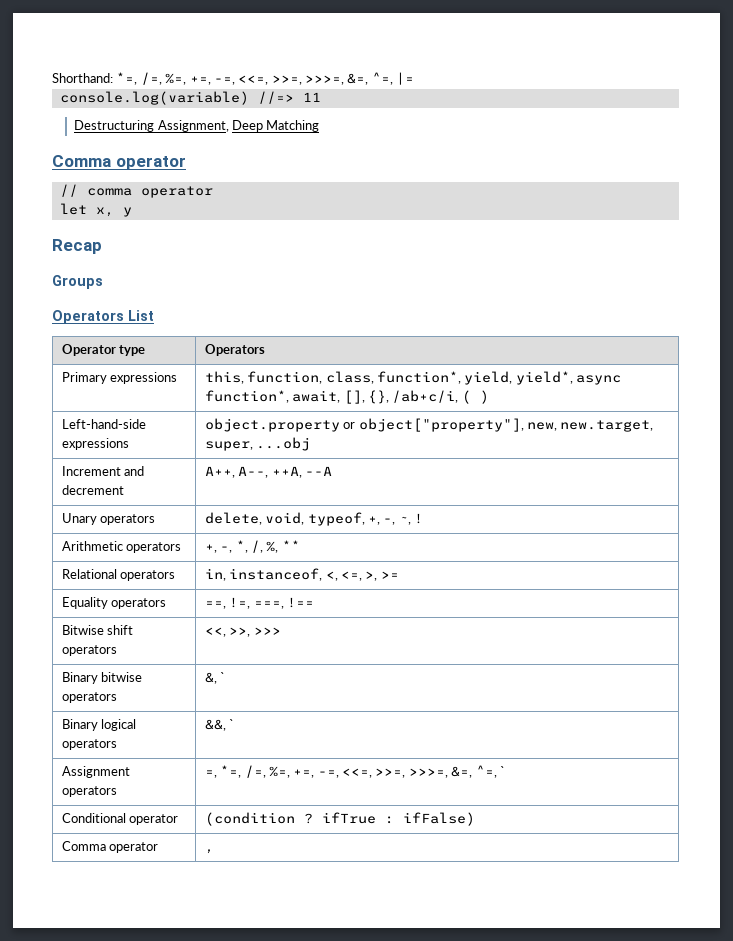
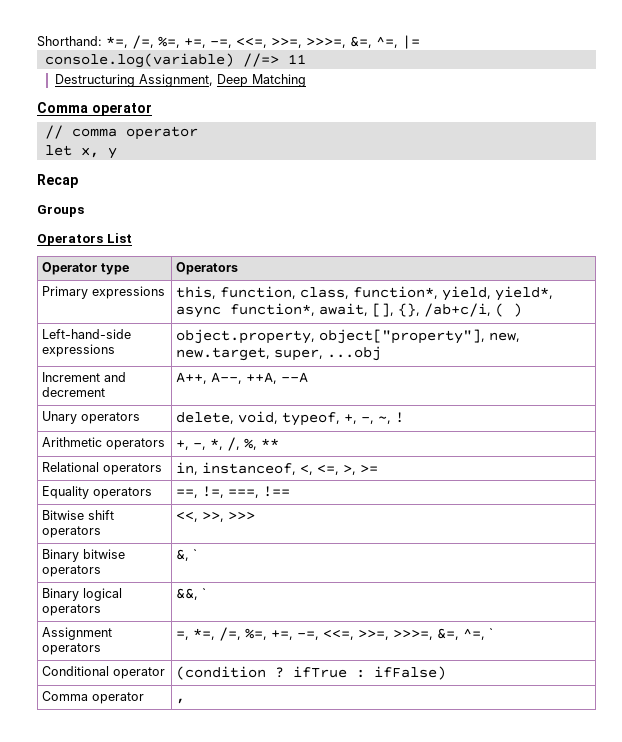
- Left-hand-side expressions | object.property or object["property"], new, new.target, super, ...obj
+ Left-hand-side expressions | object.property, object["property"], new, new.target, super, ...obj

